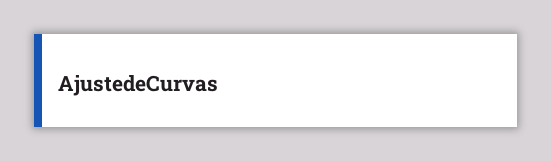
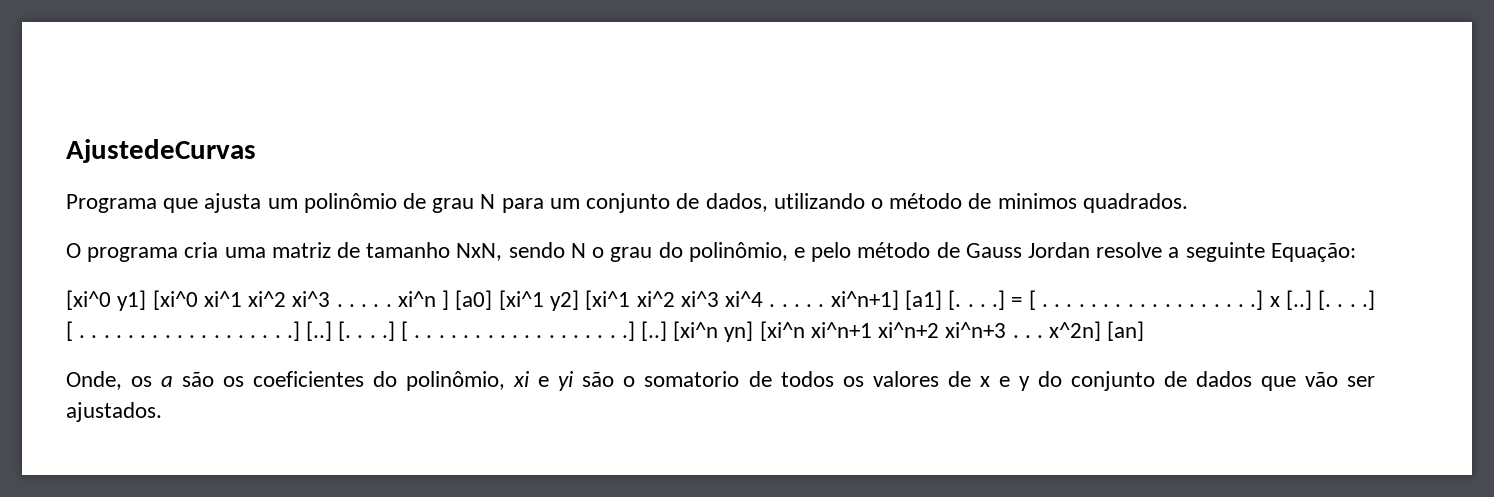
+ Programa que ajusta um polinômio de grau N para um conjunto de dados, utilizando o método de minimos quadrados.
+ O programa cria uma matriz de tamanho NxN, sendo N o grau do polinômio, e pelo método de Gauss Jordan resolve a seguinte Equação:
+ [xi^0 y1] [xi^0 xi^1 xi^2 xi^3 . . . . . xi^n ] [a0] [xi^1 y2] [xi^1 xi^2 xi^3 xi^4 . . . . . xi^n+1] [a1] [. . . .] = [ . . . . . . . . . . . . . . . . . .] x [..] [. . . .] [ . . . . . . . . . . . . . . . . . .] [..] [. . . .] [ . . . . . . . . . . . . . . . . . .] [..] [xi^n yn] [xi^n xi^n+1 xi^n+2 xi^n+3 . . . x^2n] [an]
+ Onde, os a são os coeficientes do polinômio, xi e yi são o somatorio de todos os valores de x e y do conjunto de dados que vão ser ajustados.

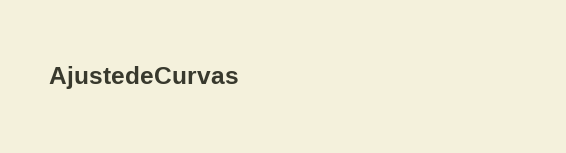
- Programa que ajusta um polinômio de grau N para um conjunto de dados, utilizando o método de minimos quadrados.
- O programa cria uma matriz de tamanho NxN, sendo N o grau do polinômio, e pelo método de Gauss Jordan resolve a seguinte Equação:
- [xi^0 y1] [xi^0 xi^1 xi^2 xi^3 . . . . . xi^n ] [a0] [xi^1 y2] [xi^1 xi^2 xi^3 xi^4 . . . . . xi^n+1] [a1] [. . . .] = [ . . . . . . . . . . . . . . . . . .] x [..] [. . . .] [ . . . . . . . . . . . . . . . . . .] [..] [. . . .] [ . . . . . . . . . . . . . . . . . .] [..] [xi^n yn] [xi^n xi^n+1 xi^n+2 xi^n+3 . . . x^2n] [an]
- Onde, os a são os coeficientes do polinômio, xi e yi são o somatorio de todos os valores de x e y do conjunto de dados que vão ser ajustados.

